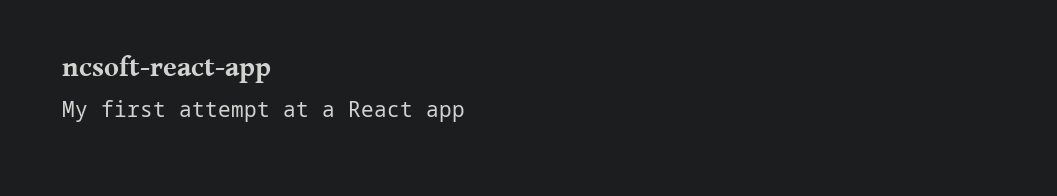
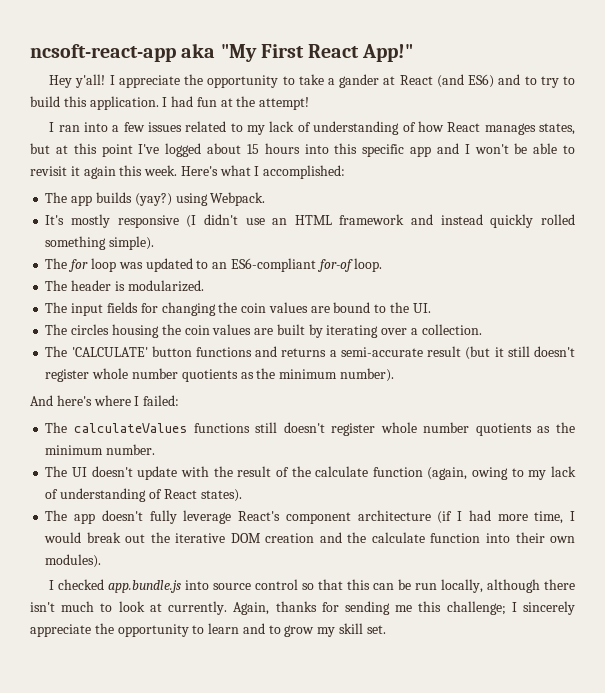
- ncsoft-react-app
- My first attempt at a React app
+ ncsoft-react-app aka "My First React App!"
+ Hey y'all! I appreciate the opportunity to take a gander at React (and ES6) and to try to build this application. I had fun at the attempt!
+ I ran into a few issues related to my lack of understanding of how React manages states, but at this point I've logged about 15 hours into this specific app and I won't be able to revisit it again this week. Here's what I accomplished:
+ The app builds (yay?) using Webpack.
+ It's mostly responsive (I didn't use an HTML framework and instead quickly rolled something simple).
+ The for loop was updated to an ES6-compliant for-of loop.
+ The header is modularized.
+ The input fields for changing the coin values are bound to the UI.
+ The circles housing the coin values are built by iterating over a collection.
+ The 'CALCULATE' button functions and returns a semi-accurate result (but it still doesn't register whole number quotients as the minimum number).
+ And here's where I failed:
+ The calculateValues functions still doesn't register whole number quotients as the minimum number.
+ The UI doesn't update with the result of the calculate function (again, owing to my lack of understanding of React states).
+ The app doesn't fully leverage React's component architecture (if I had more time, I would break out the iterative DOM creation and the calculate function into their own modules).
+ I checked app.bundle.js into source control so that this can be run locally, although there isn't much to look at currently. Again, thanks for sending me this challenge; I sincerely appreciate the opportunity to learn and to grow my skill set.

